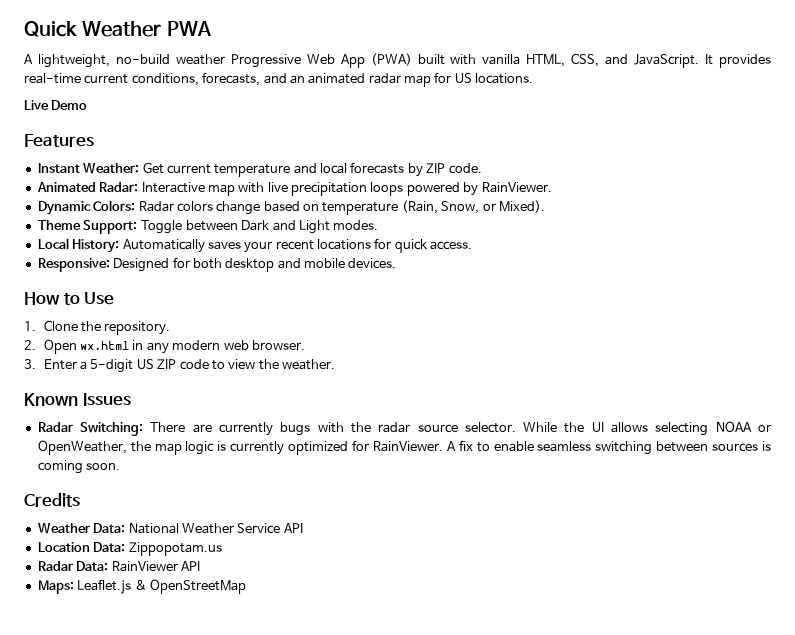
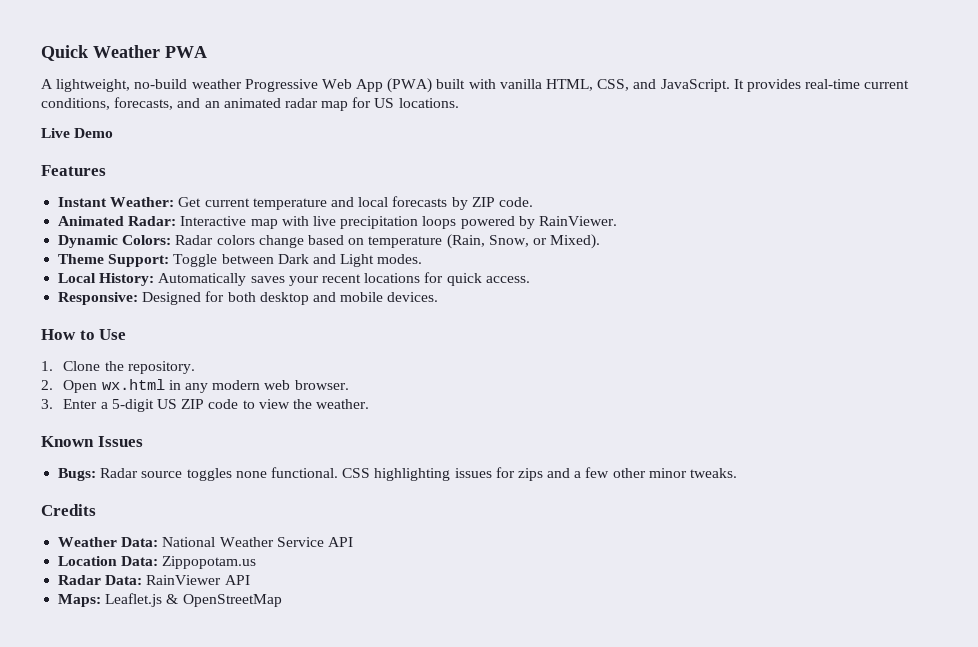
- Radar Switching: There are currently bugs with the radar source selector. While the UI allows selecting NOAA or OpenWeather, the map logic is currently optimized for RainViewer. A fix to enable seamless switching between sources is coming soon.
+ Bugs: Radar source toggles none functional. CSS highlighting issues for zips and a few other minor tweaks.

